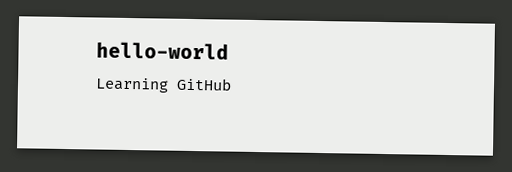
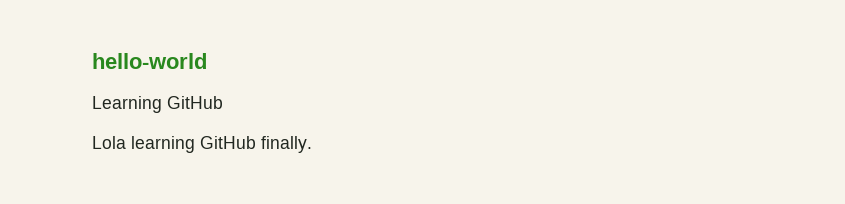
+ Lola learning GitHub finally.

